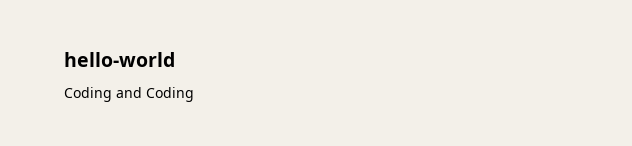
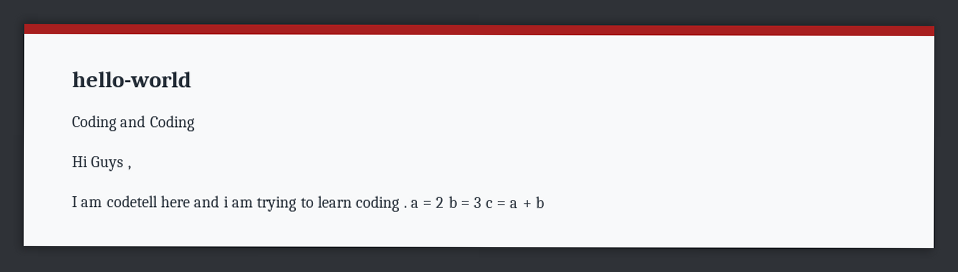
+ Hi Guys ,
+ I am codetell here and i am trying to learn coding . a = 2 b = 3 c = a + b

